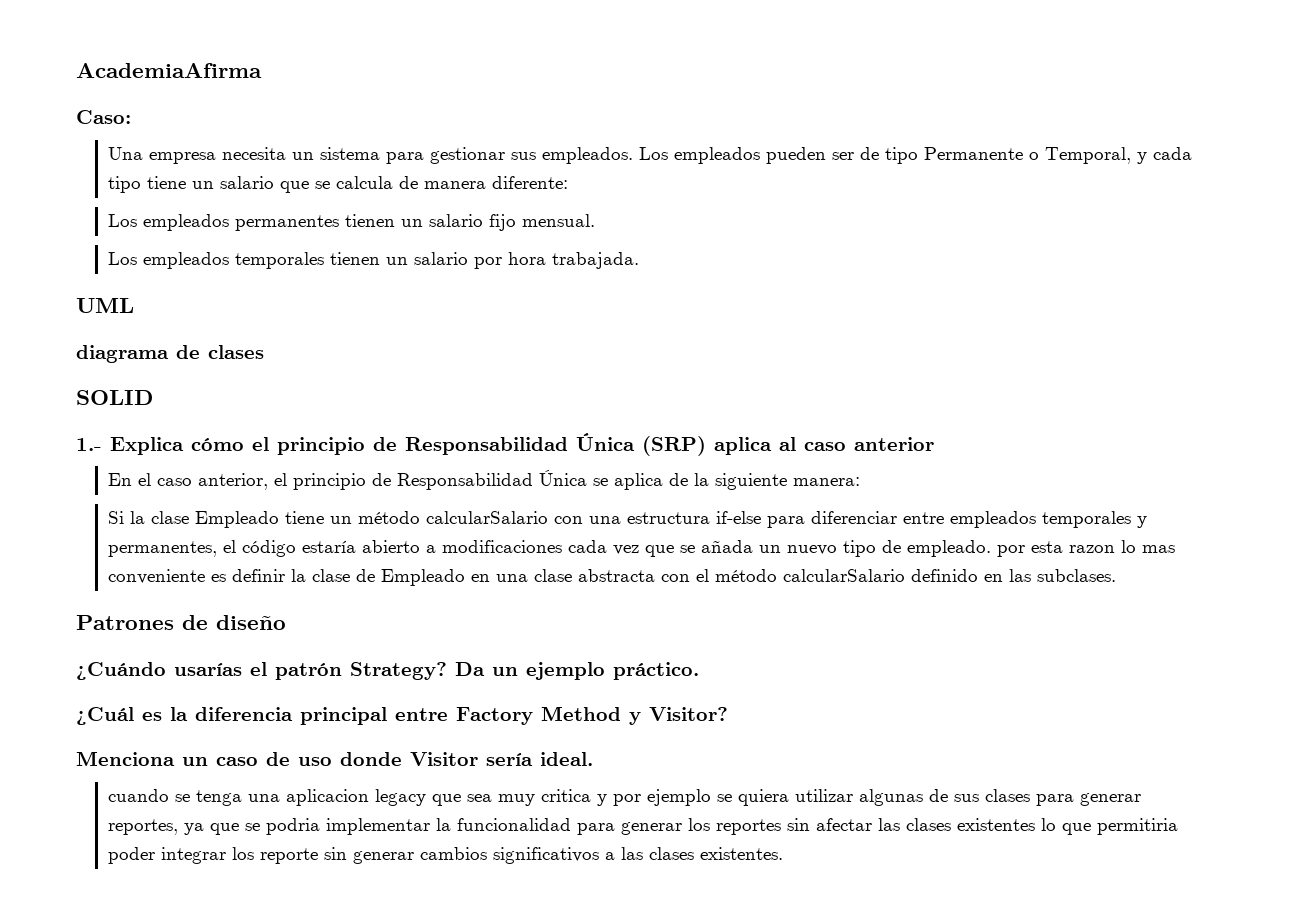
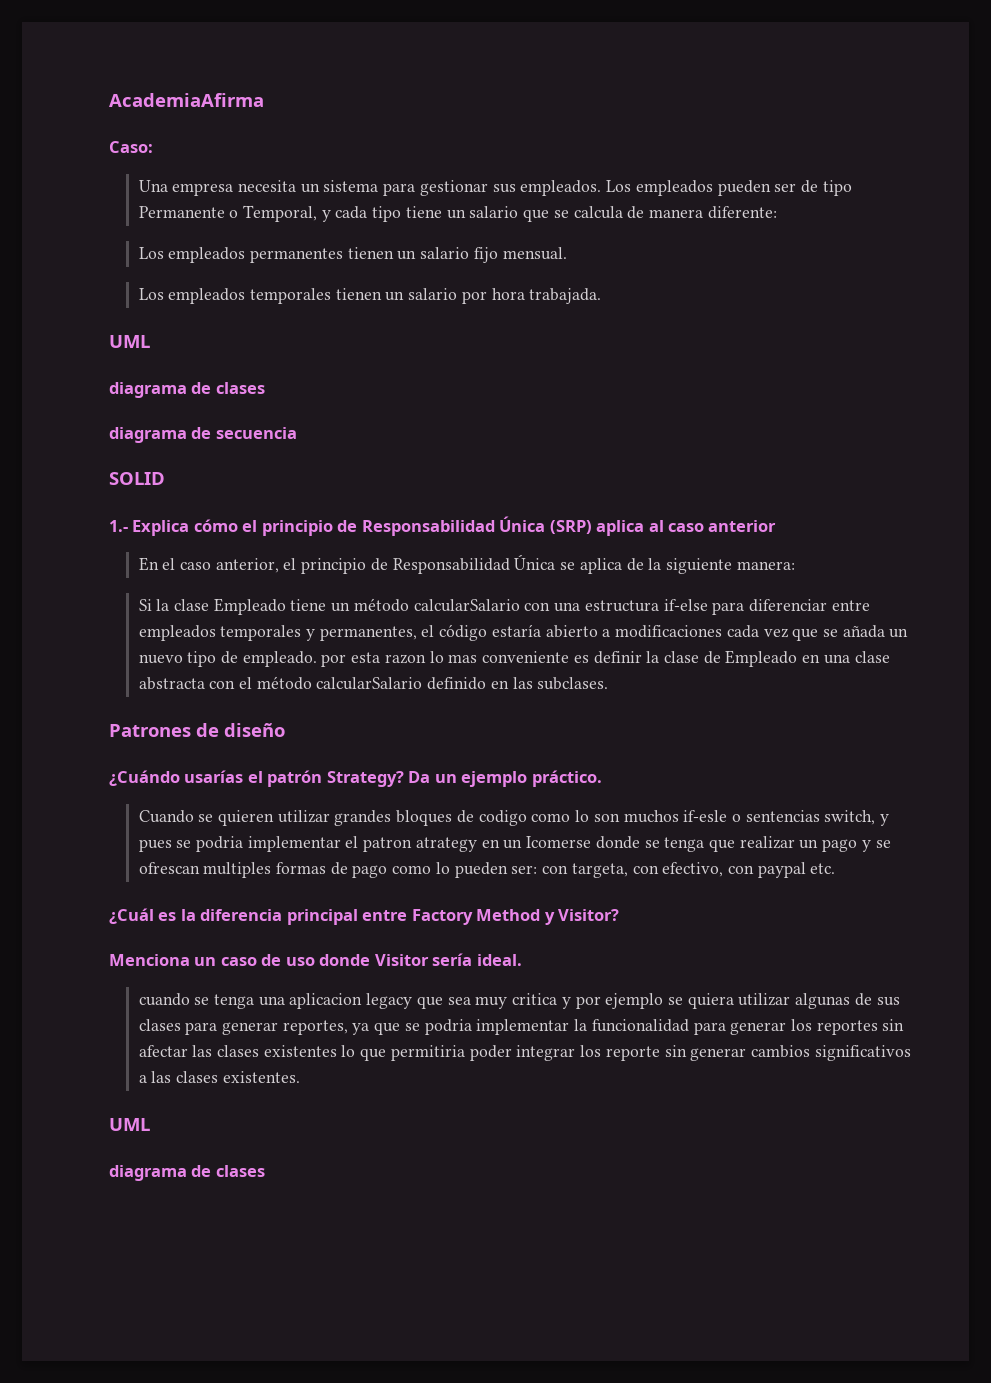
+ diagrama de secuencia
+ Cuando se quieren utilizar grandes bloques de codigo como lo son muchos if-esle o sentencias switch, y pues se podria implementar el patron atrategy en un Icomerse donde se tenga que realizar un pago y se ofrescan multiples formas de pago como lo pueden ser: con targeta, con efectivo, con paypal etc.
  cuando se tenga una aplicacion legacy que sea muy critica y por ejemplo se quiera utilizar algunas de sus clases para generar reportes, ya que se podria implementar la funcionalidad para generar los reportes sin afectar las clases existentes lo que permitiria poder integrar los reporte sin generar cambios significativos a las clases existentes.
+ UML
+ diagrama de clases

